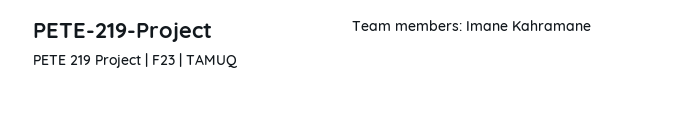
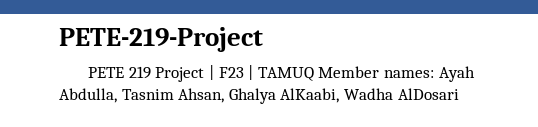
- PETE 219 Project | F23 | TAMUQ
- Team members: Imane Kahramane
+ PETE 219 Project | F23 | TAMUQ Member names: Ayah Abdulla, Tasnim Ahsan, Ghalya AlKaabi, Wadha AlDosari

